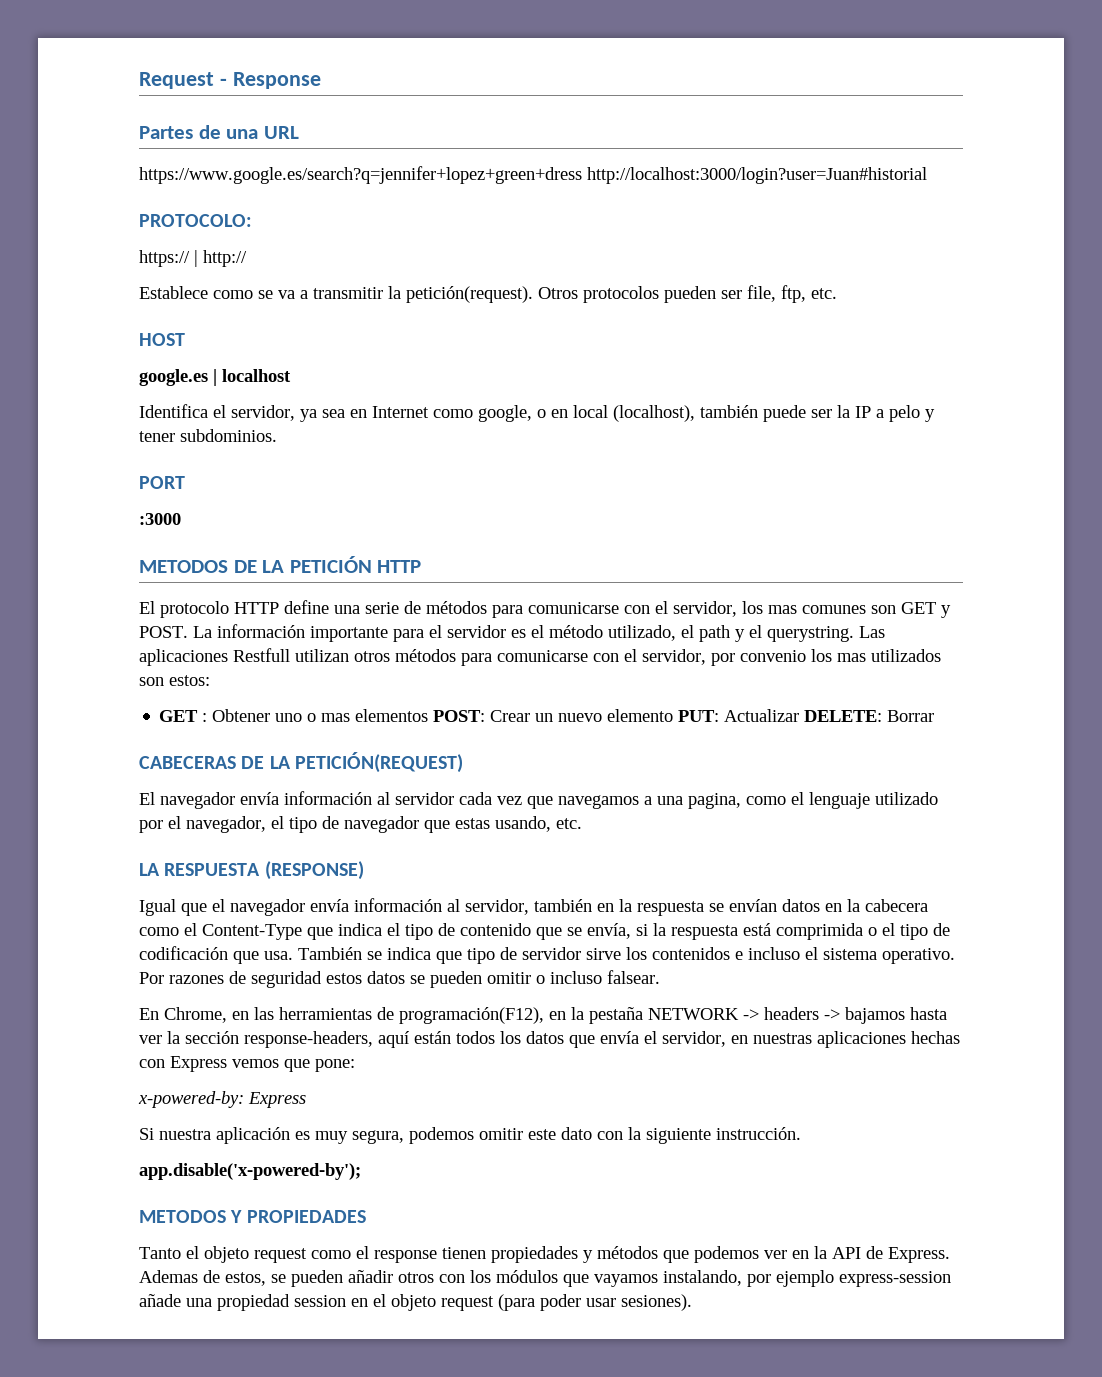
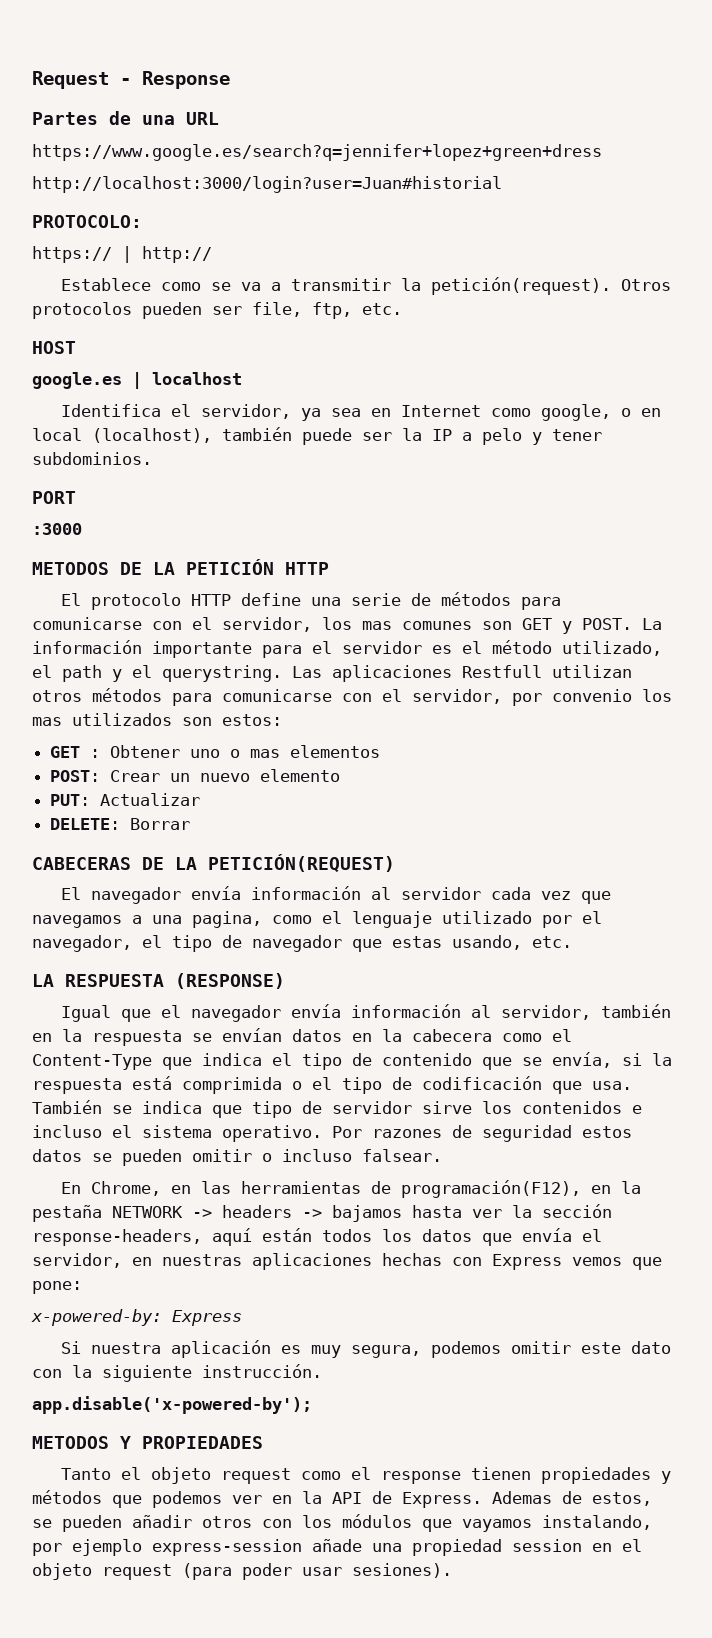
- https://www.google.es/search?q=jennifer+lopez+green+dress http://localhost:3000/login?user=Juan#historial
+ https://www.google.es/search?q=jennifer+lopez+green+dress
+ http://localhost:3000/login?user=Juan#historial
- GET : Obtener uno o mas elementos POST: Crear un nuevo elemento PUT: Actualizar DELETE: Borrar
+ GET : Obtener uno o mas elementos
+ POST: Crear un nuevo elemento
+ PUT: Actualizar
+ DELETE: Borrar

